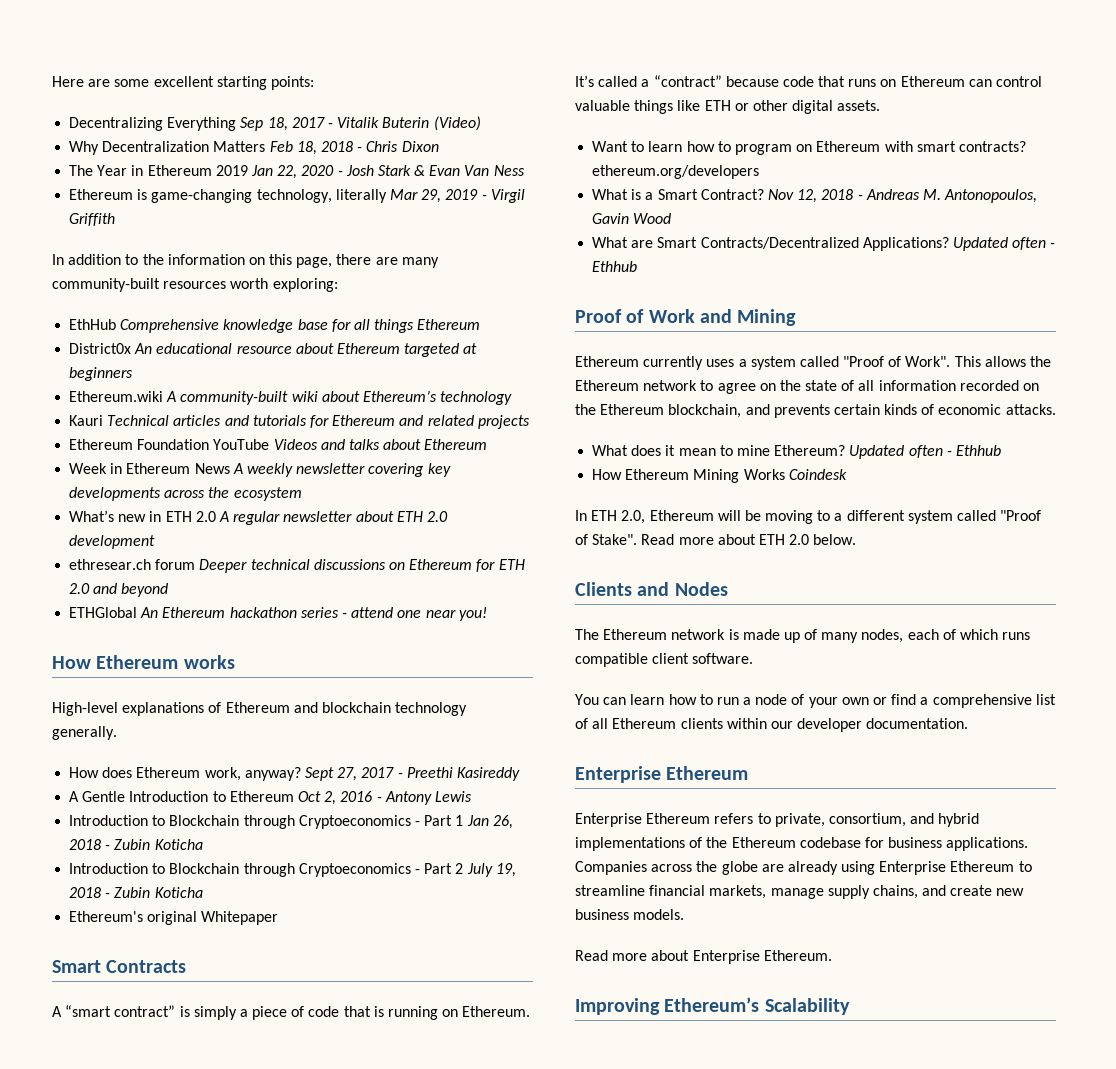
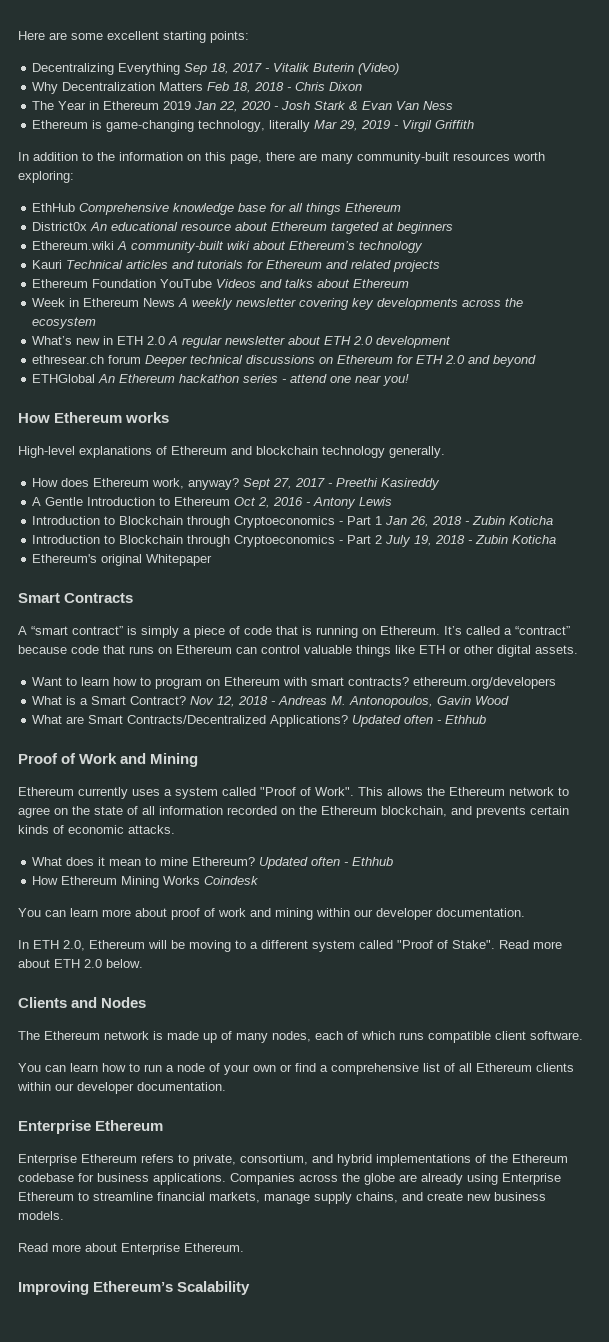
+ You can learn more about proof of work and mining within our developer documentation.

